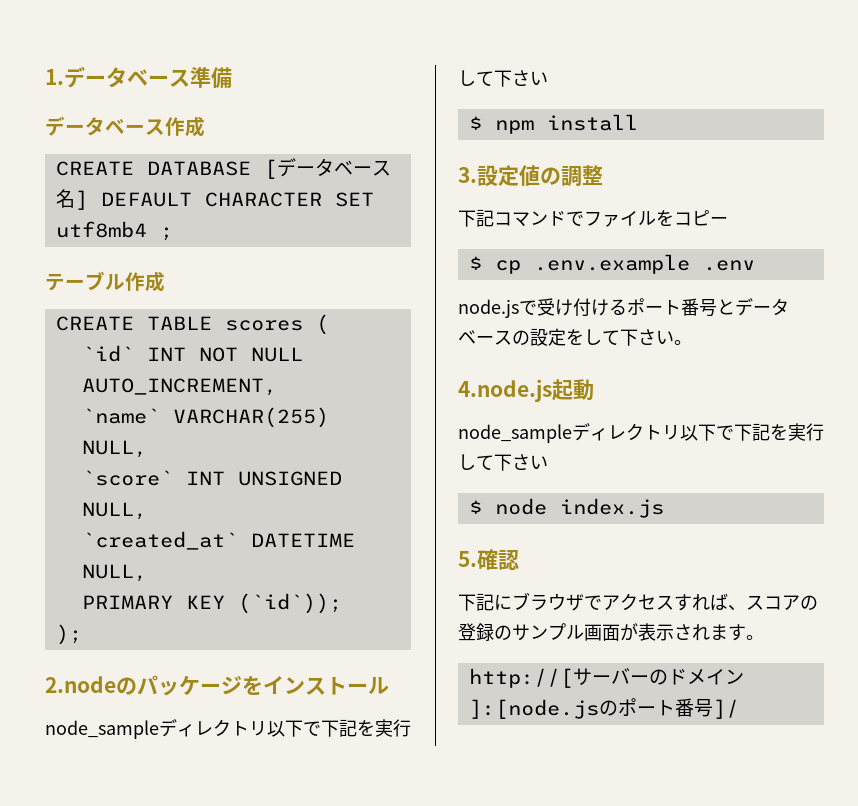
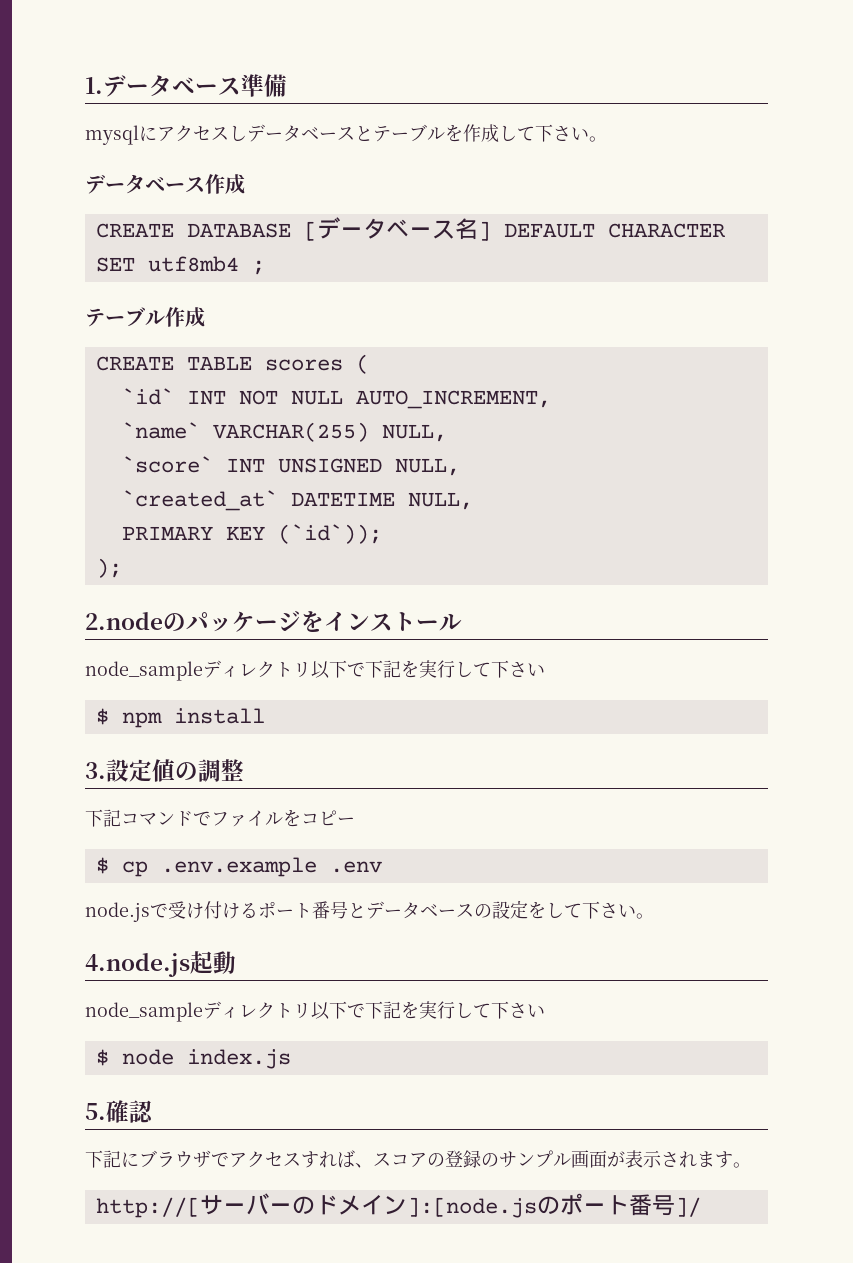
+ mysqlにアクセスしデータベースとテーブルを作成して下さい。

